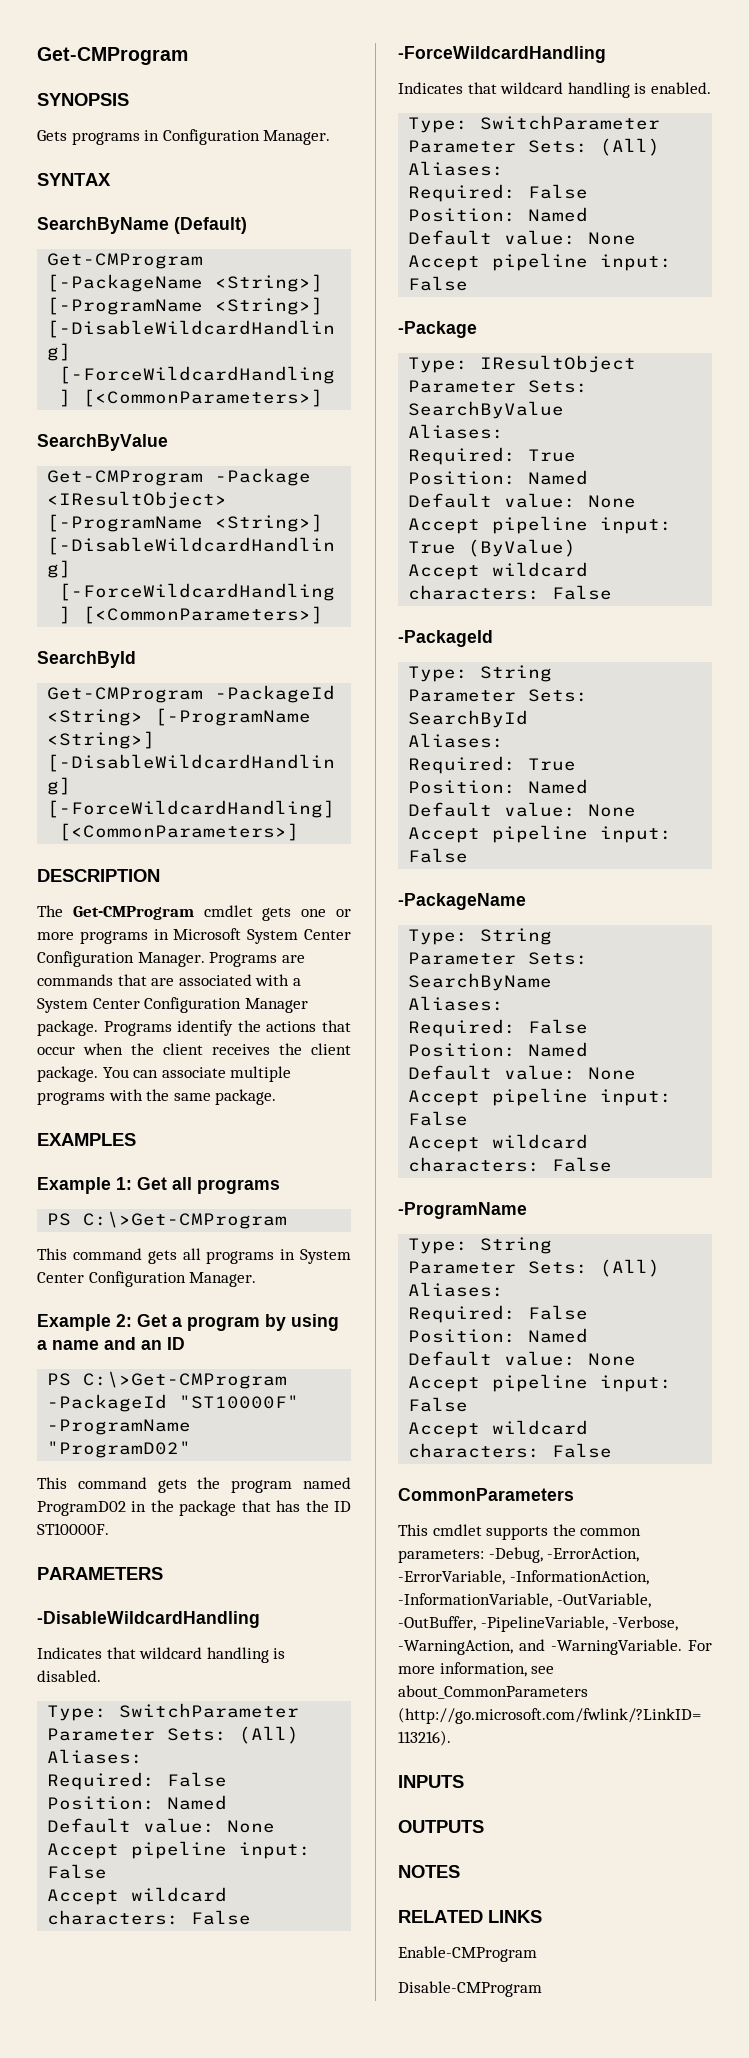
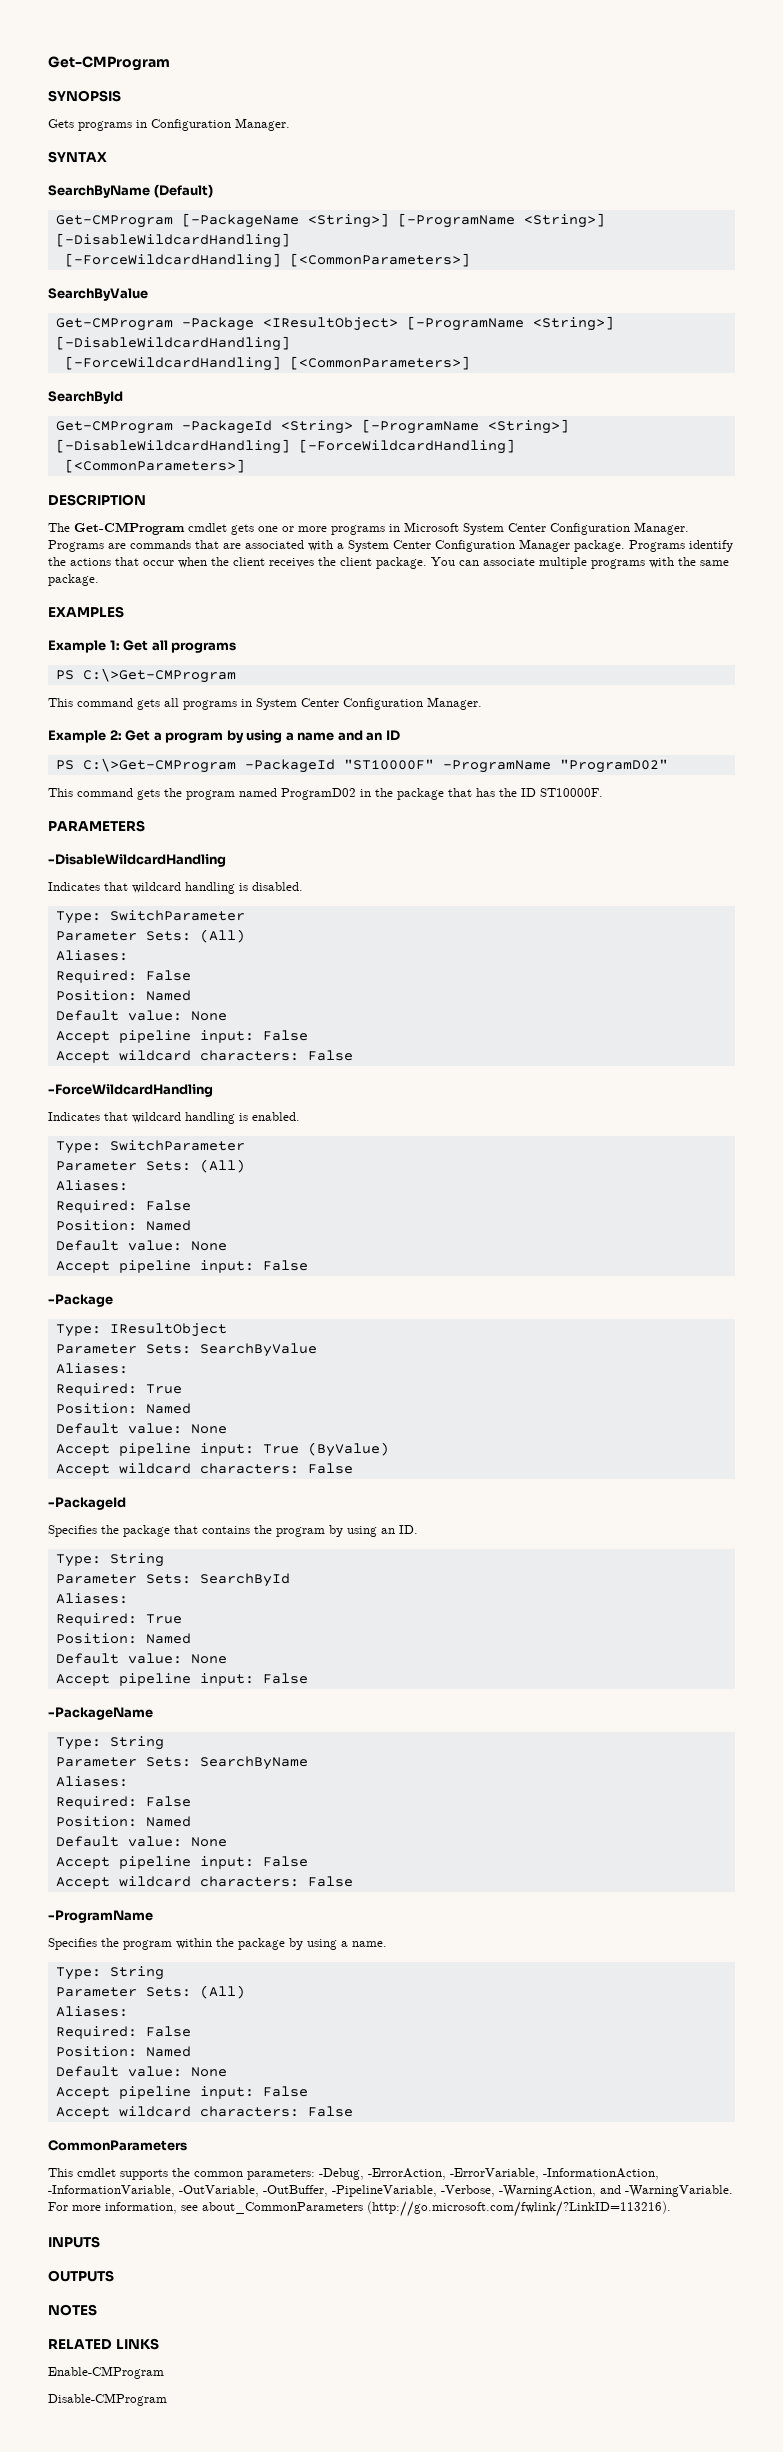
+ Specifies the package that contains the program by using an ID.
+ Specifies the program within the package by using a name.

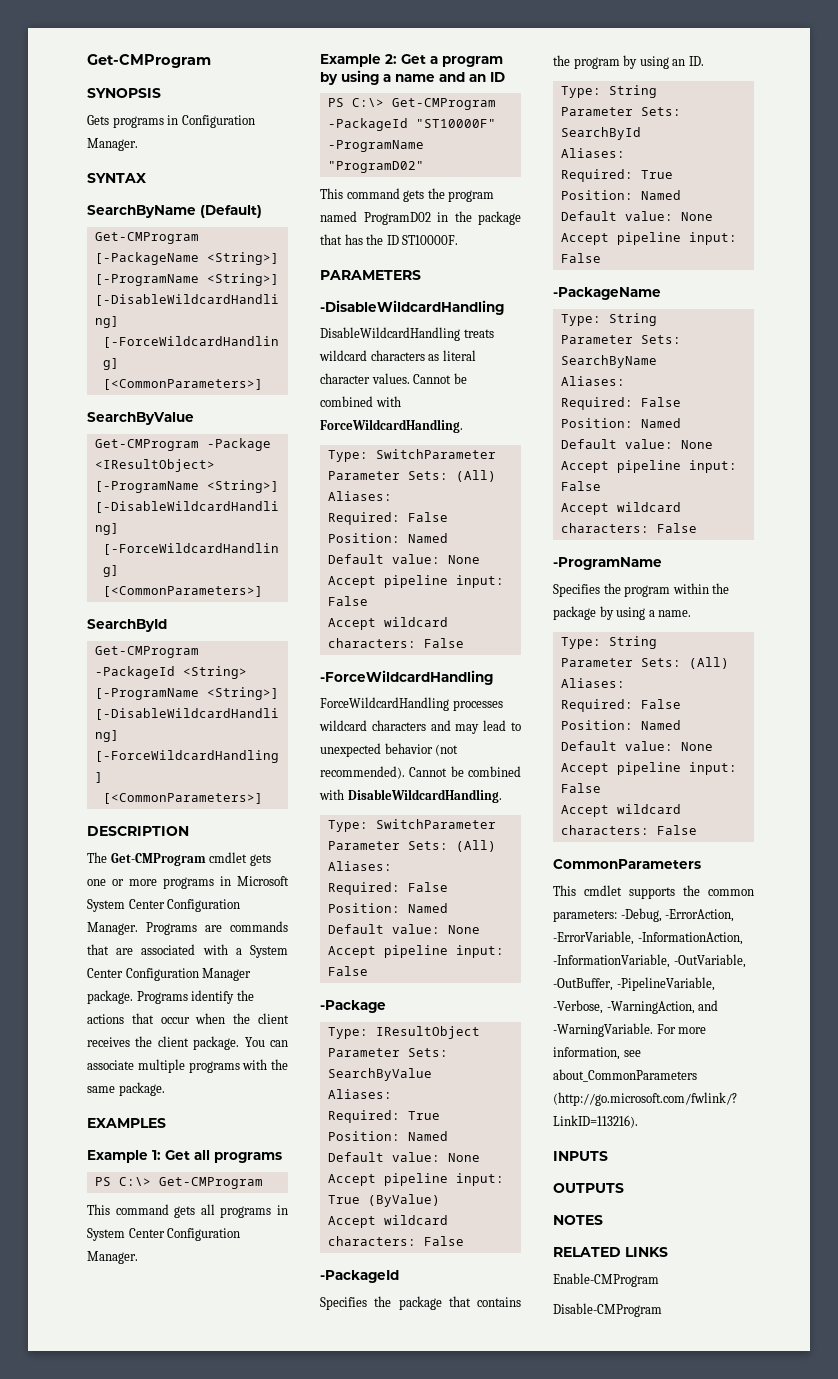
  Example 1: Get all programs
- PS C:\>Get-CMProgram
+ PS C:\> Get-CMProgram
- PS C:\>Get-CMProgram -PackageId "ST10000F" -ProgramName "ProgramD02"
+ PS C:\> Get-CMProgram -PackageId "ST10000F" -ProgramName "ProgramD02"
- Indicates that wildcard handling is disabled.
+ DisableWildcardHandling treats wildcard characters as literal character values. Cannot be combined with ForceWildcardHandling.
- Indicates that wildcard handling is enabled.
+ ForceWildcardHandling processes wildcard characters and may lead to unexpected behavior (not recommended). Cannot be combined with DisableWildcardHandling.

